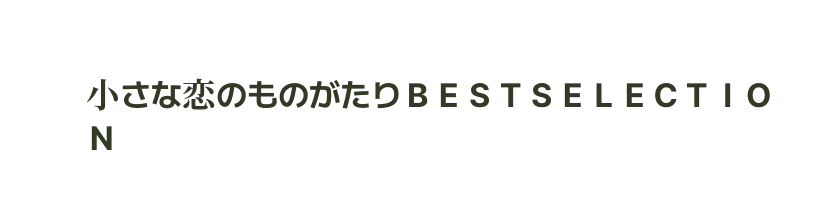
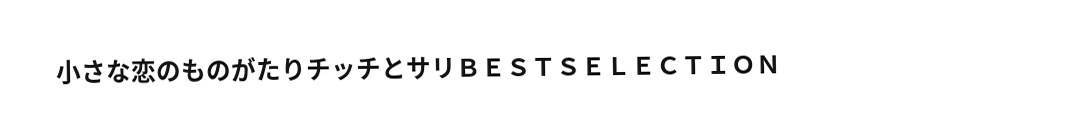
- 小さな恋のものがたりＢＥＳＴＳＥＬＥＣＴＩＯＮ
+ 小さな恋のものがたりチッチとサリＢＥＳＴＳＥＬＥＣＴＩＯＮ

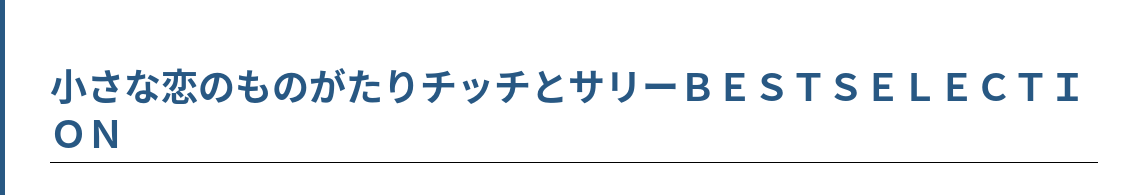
- 小さな恋のものがたりチッチとサリＢＥＳＴＳＥＬＥＣＴＩＯＮ
+ 小さな恋のものがたりチッチとサリーＢＥＳＴＳＥＬＥＣＴＩＯＮ

